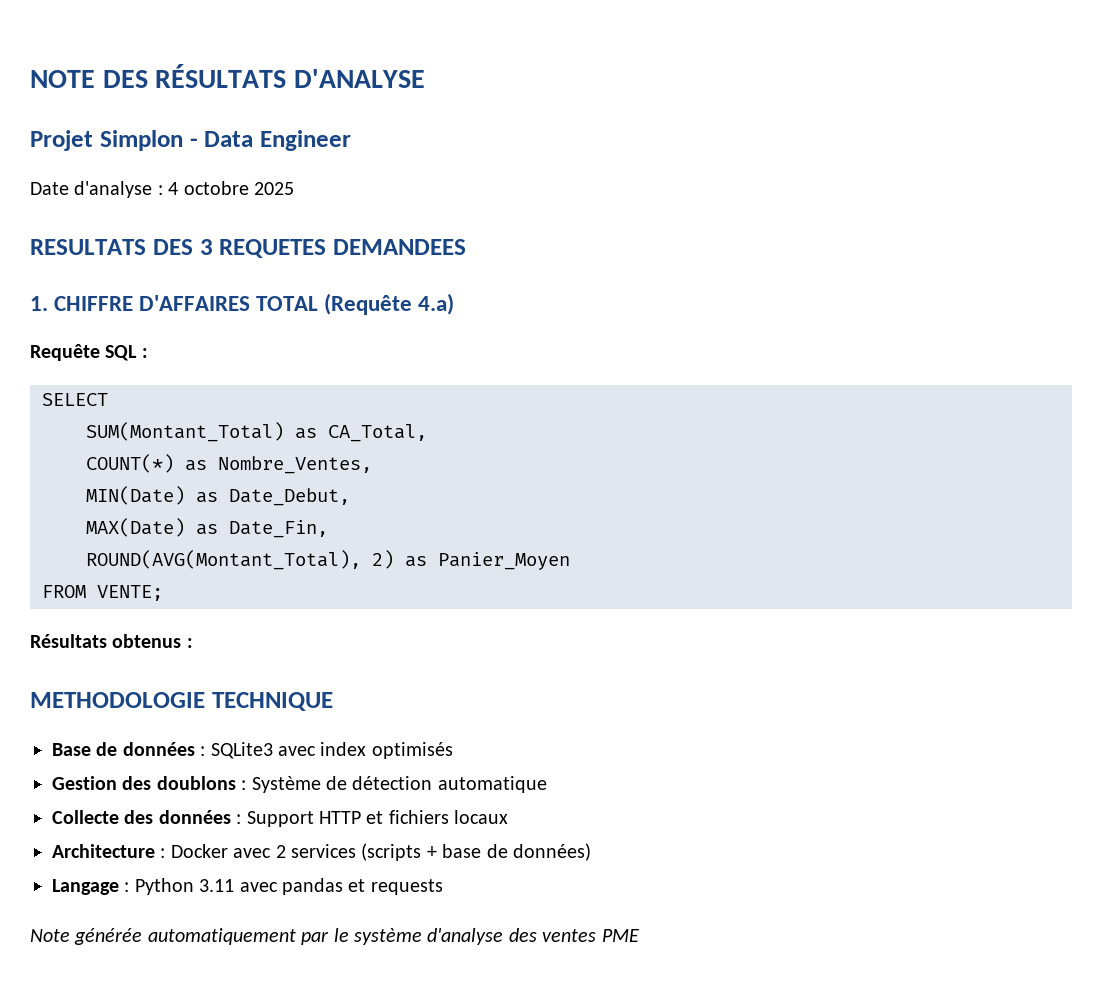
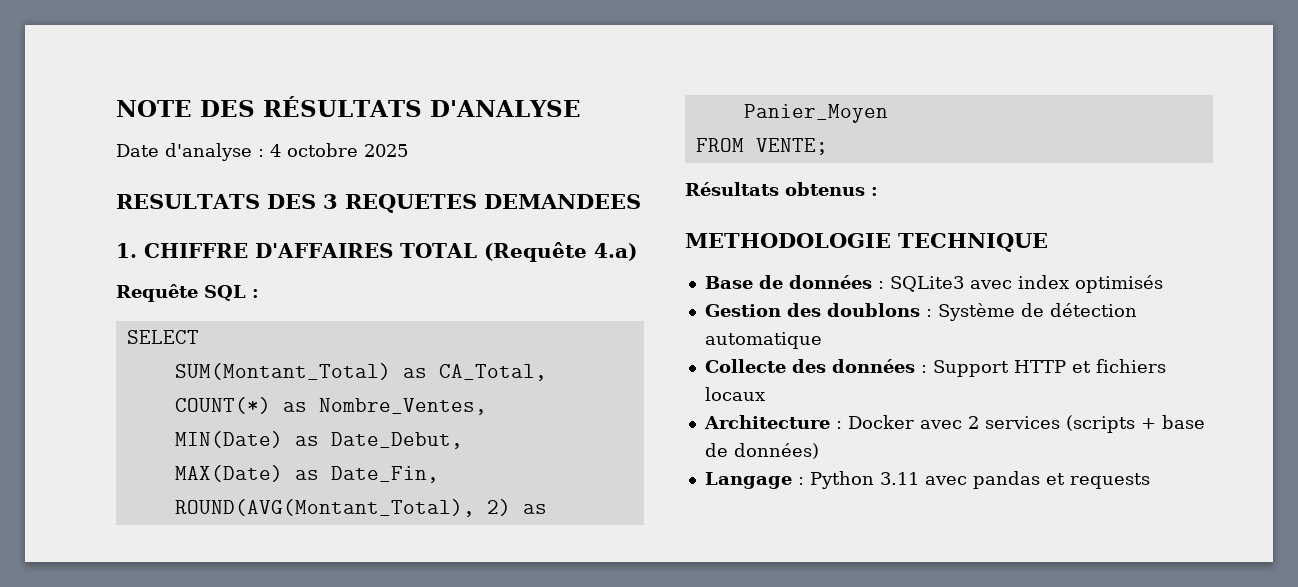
- Projet Simplon - Data Engineer
- Note générée automatiquement par le système d'analyse des ventes PME

